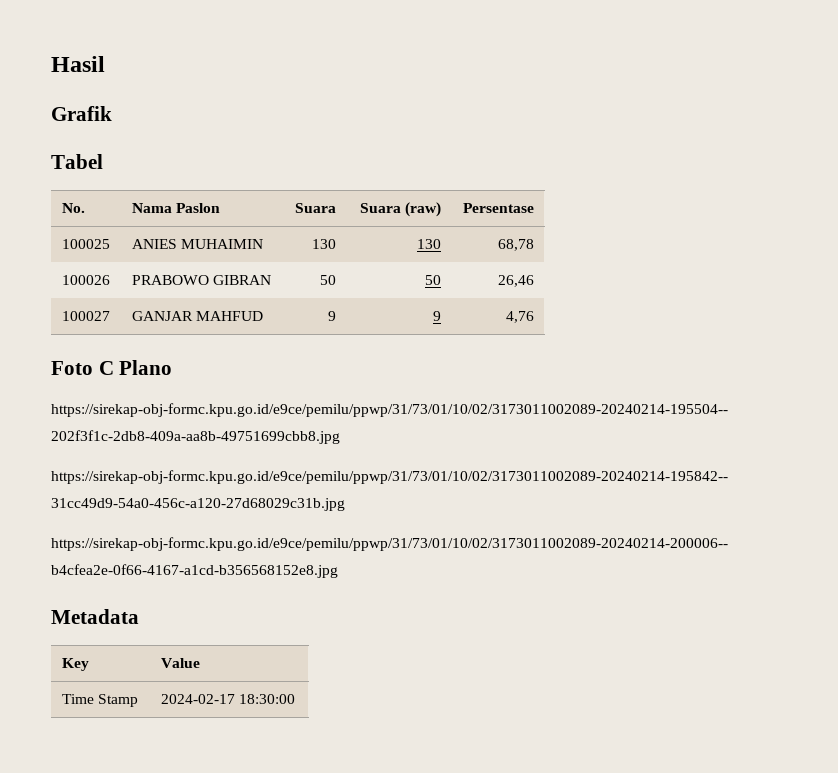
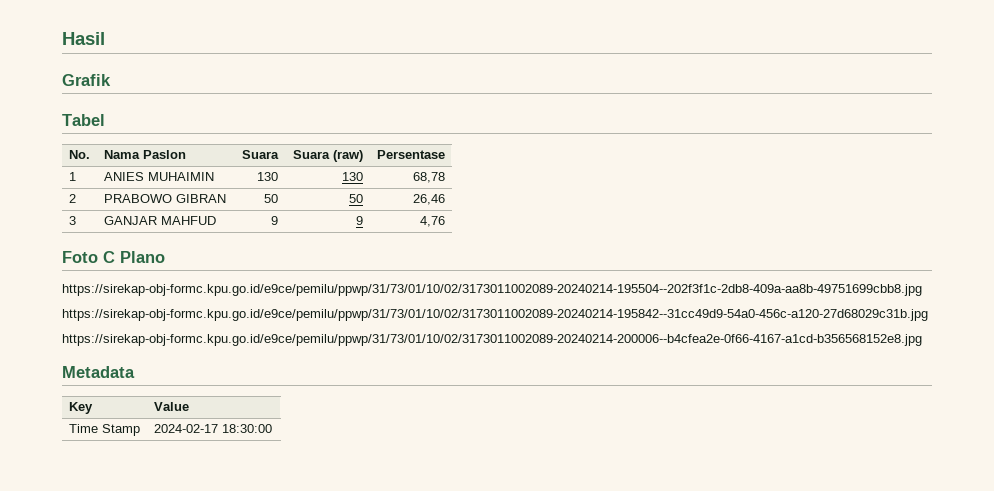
- 100025 | ANIES MUHAIMIN | 130 | 130 | 68,78
+ 1 | ANIES MUHAIMIN | 130 | 130 | 68,78
- 100026 | PRABOWO GIBRAN | 50 | 50 | 26,46
+ 2 | PRABOWO GIBRAN | 50 | 50 | 26,46
- 100027 | GANJAR MAHFUD | 9 | 9 | 4,76
+ 3 | GANJAR MAHFUD | 9 | 9 | 4,76

